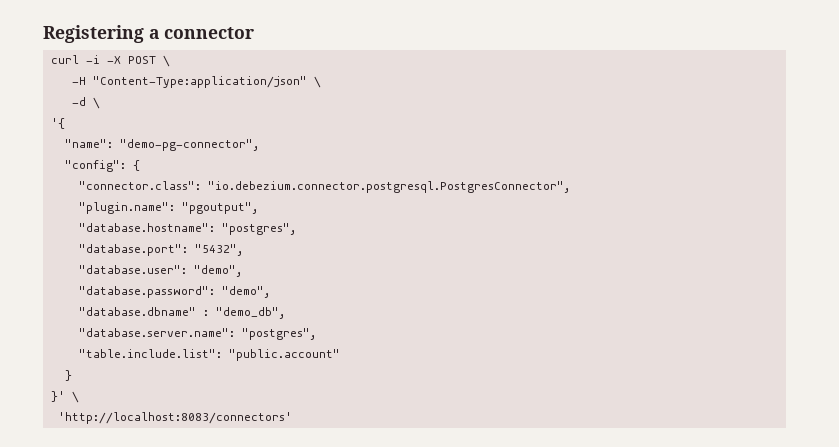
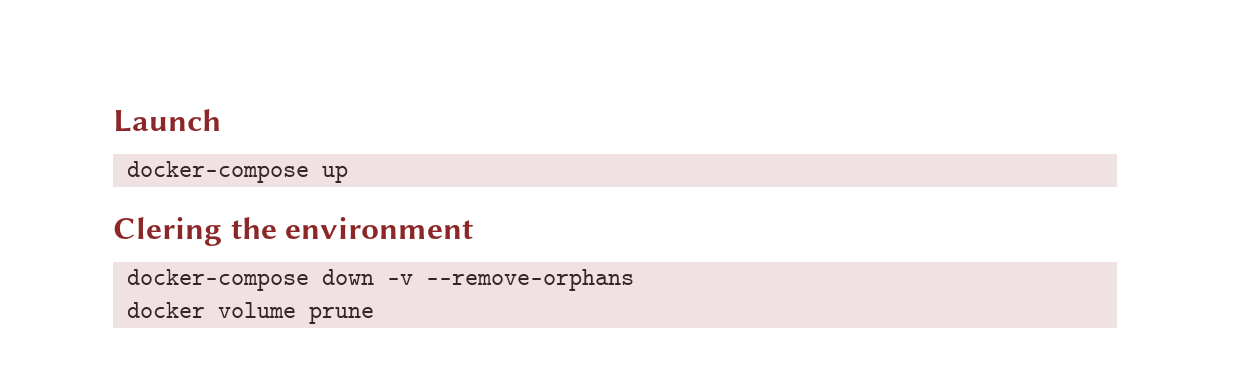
- Registering a connector
- curl -i -X POST \
- -H "Content-Type:application/json" \
- -d \
- '{
- "name": "demo-pg-connector",
- "config": {
- "connector.class": "io.debezium.connector.postgresql.PostgresConnector",
- "plugin.name": "pgoutput",
- "database.hostname": "postgres",
- "database.port": "5432",
- "database.user": "demo",
- "database.password": "demo",
- "database.dbname" : "demo_db",
- "database.server.name": "postgres",
- "table.include.list": "public.account"
- }
- }' \
- 'http://localhost:8083/connectors'
+ Launch
+ docker-compose up
+ Clering the environment
+ docker-compose down -v --remove-orphans
+ docker volume prune

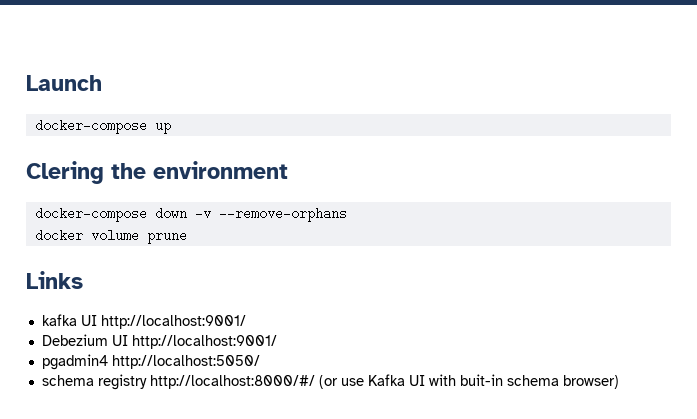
+ Links
+ kafka UI http://localhost:9001/
+ Debezium UI http://localhost:9001/
+ pgadmin4 http://localhost:5050/
+ schema registry http://localhost:8000/#/ (or use Kafka UI with buit-in schema browser)

